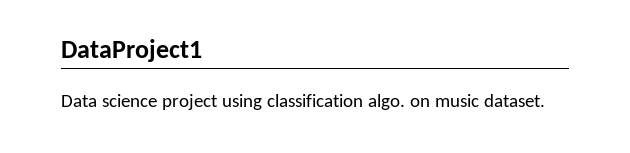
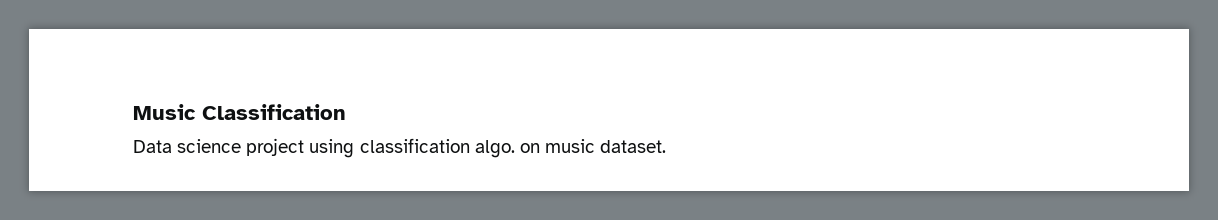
- DataProject1
+ Music Classification

